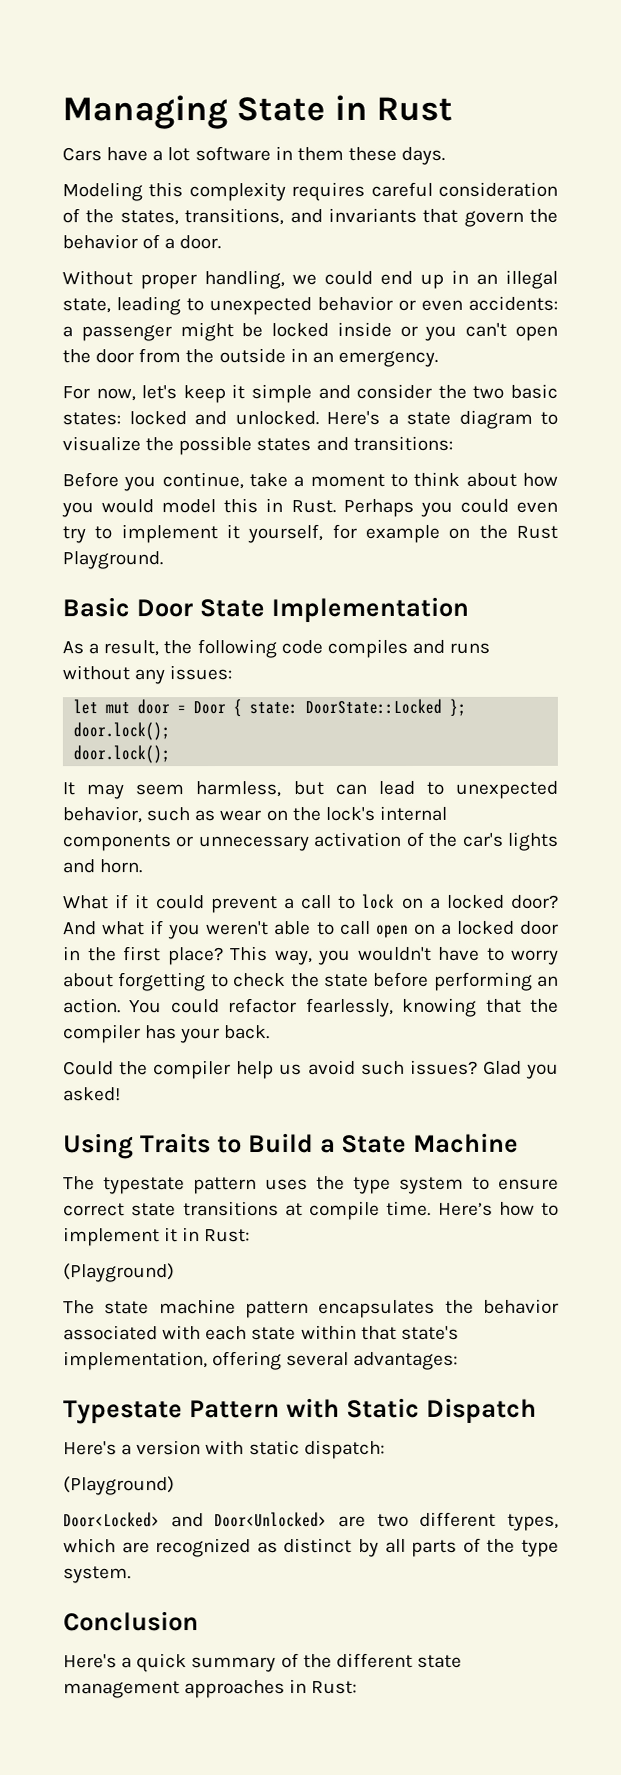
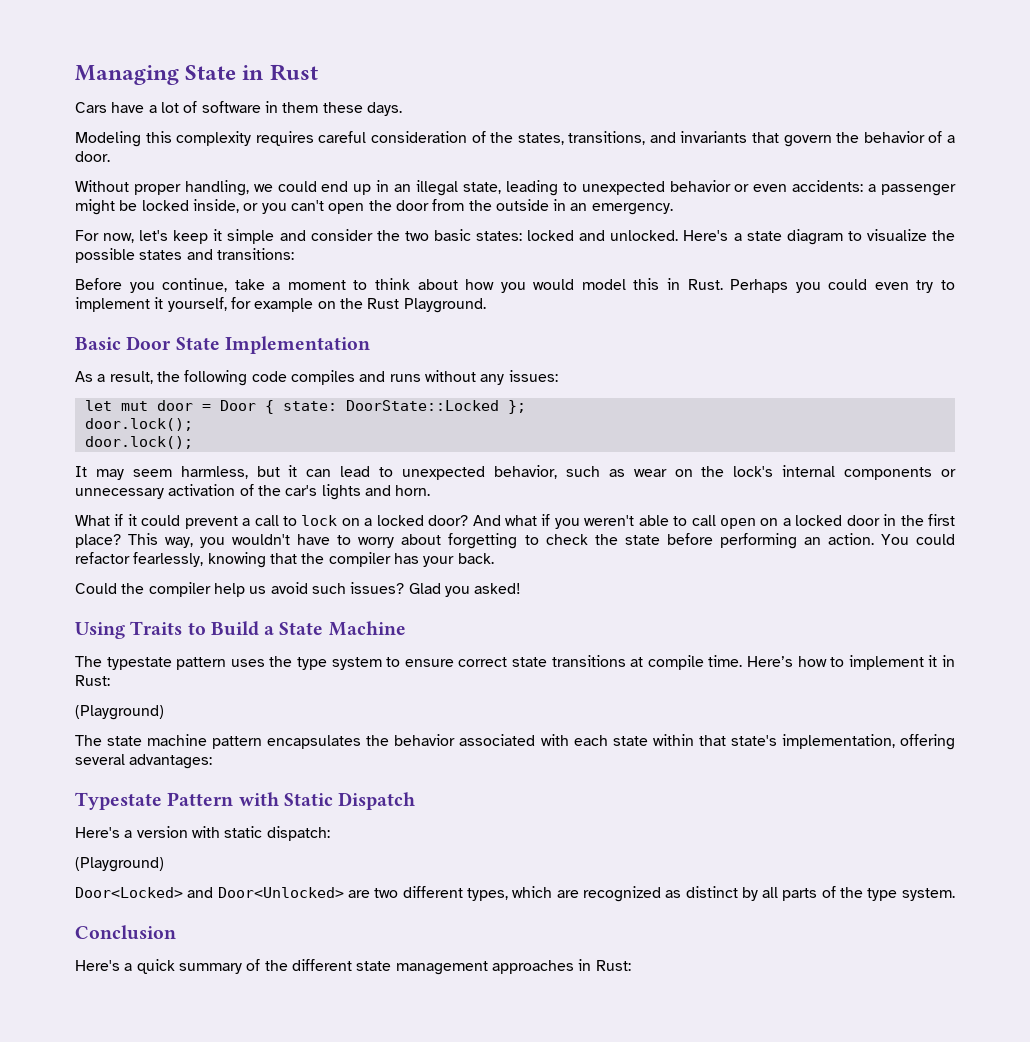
- Cars have a lot software in them these days.
+ Cars have a lot of software in them these days.
- Without proper handling, we could end up in an illegal state, leading to unexpected behavior or even accidents: a passenger might be locked inside or you can't open the door from the outside in an emergency.
+ Without proper handling, we could end up in an illegal state, leading to unexpected behavior or even accidents: a passenger might be locked inside, or you can't open the door from the outside in an emergency.
- It may seem harmless, but can lead to unexpected behavior, such as wear on the lock's internal components or unnecessary activation of the car's lights and horn.
+ It may seem harmless, but it can lead to unexpected behavior, such as wear on the lock's internal components or unnecessary activation of the car's lights and horn.

